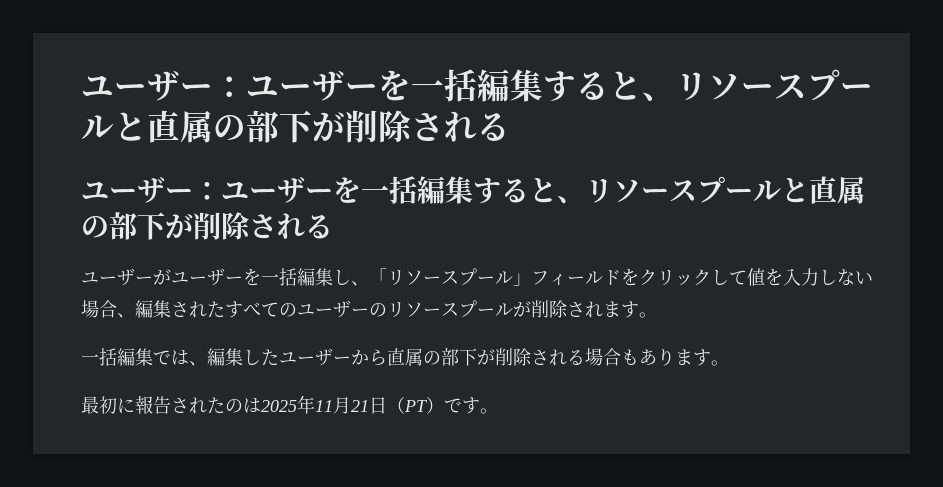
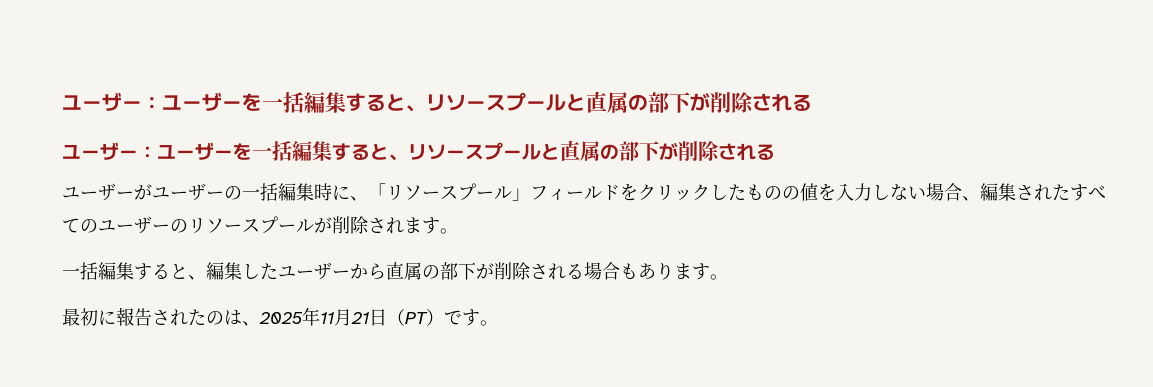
- ユーザーがユーザーを一括編集し、「リソースプール」フィールドをクリックして値を入力しない場合、編集されたすべてのユーザーのリソースプールが削除されます。
+ ユーザーがユーザーの一括編集時に、「リソースプール」フィールドをクリックしたものの値を入力しない場合、編集されたすべてのユーザーのリソースプールが削除されます。
- 一括編集では、編集したユーザーから直属の部下が削除される場合もあります。
+ 一括編集すると、編集したユーザーから直属の部下が削除される場合もあります。
- 最初に報告されたのは2025年11月21日（PT）です。
+ 最初に報告されたのは、2025年11月21日（PT）です。

